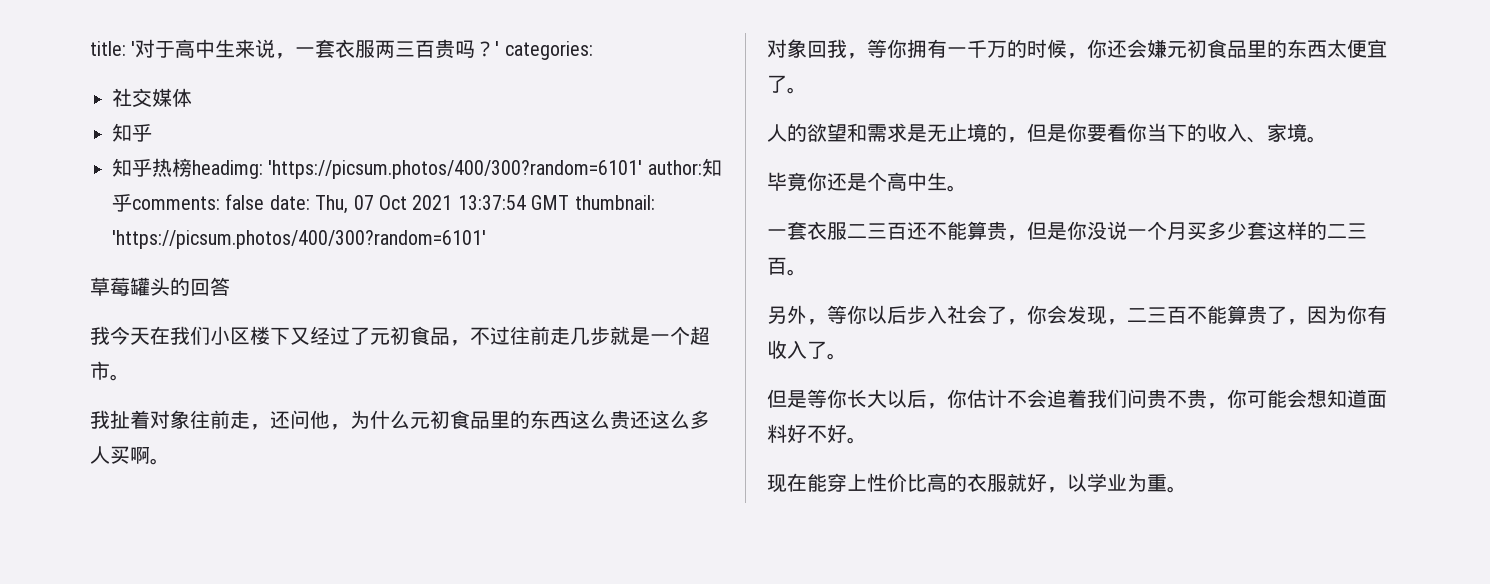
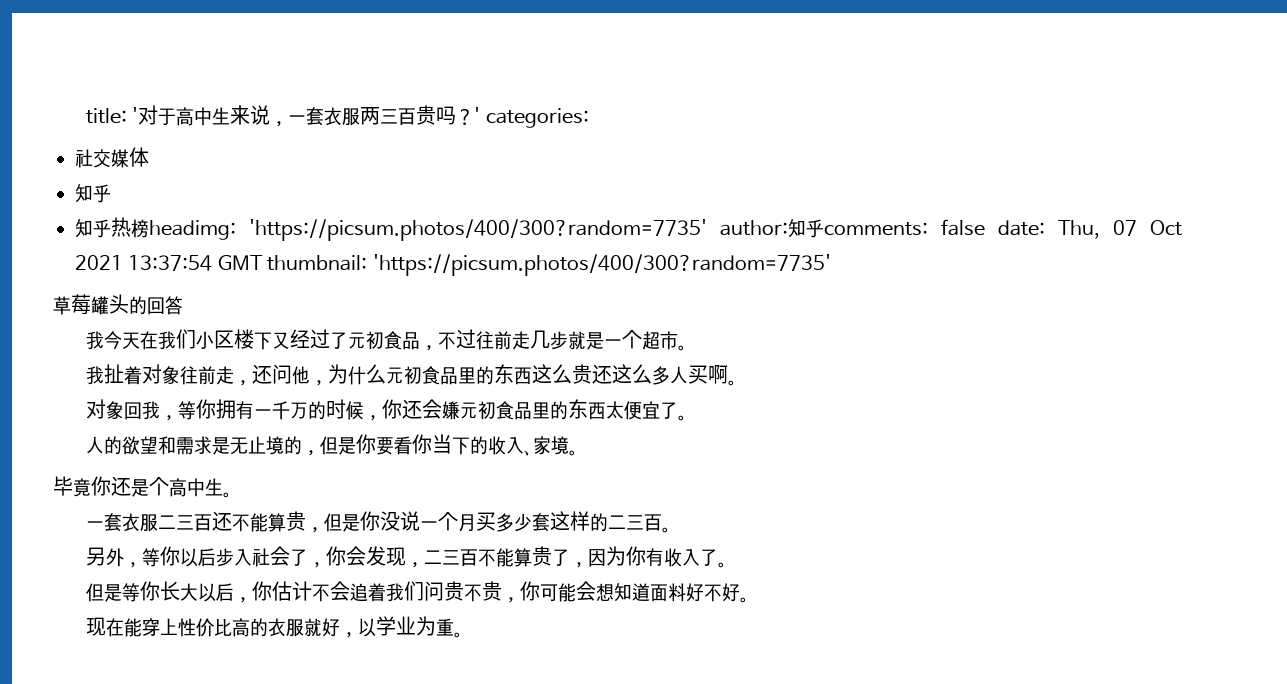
- 知乎热榜headimg: 'https://picsum.photos/400/300?random=6101' author:知乎comments: false date: Thu, 07 Oct 2021 13:37:54 GMT thumbnail: 'https://picsum.photos/400/300?random=6101'
+ 知乎热榜headimg: 'https://picsum.photos/400/300?random=7735' author:知乎comments: false date: Thu, 07 Oct 2021 13:37:54 GMT thumbnail: 'https://picsum.photos/400/300?random=7735'

